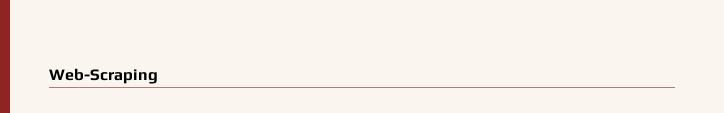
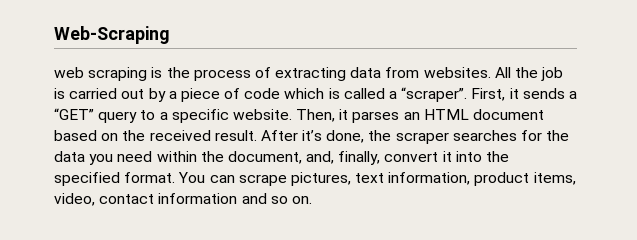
+ web scraping is the process of extracting data from websites. All the job is carried out by a piece of code which is called a “scraper”. First, it sends a “GET” query to a specific website. Then, it parses an HTML document based on the received result. After it’s done, the scraper searches for the data you need within the document, and, finally, convert it into the specified format. You can scrape pictures, text information, product items, video, contact information and so on.

